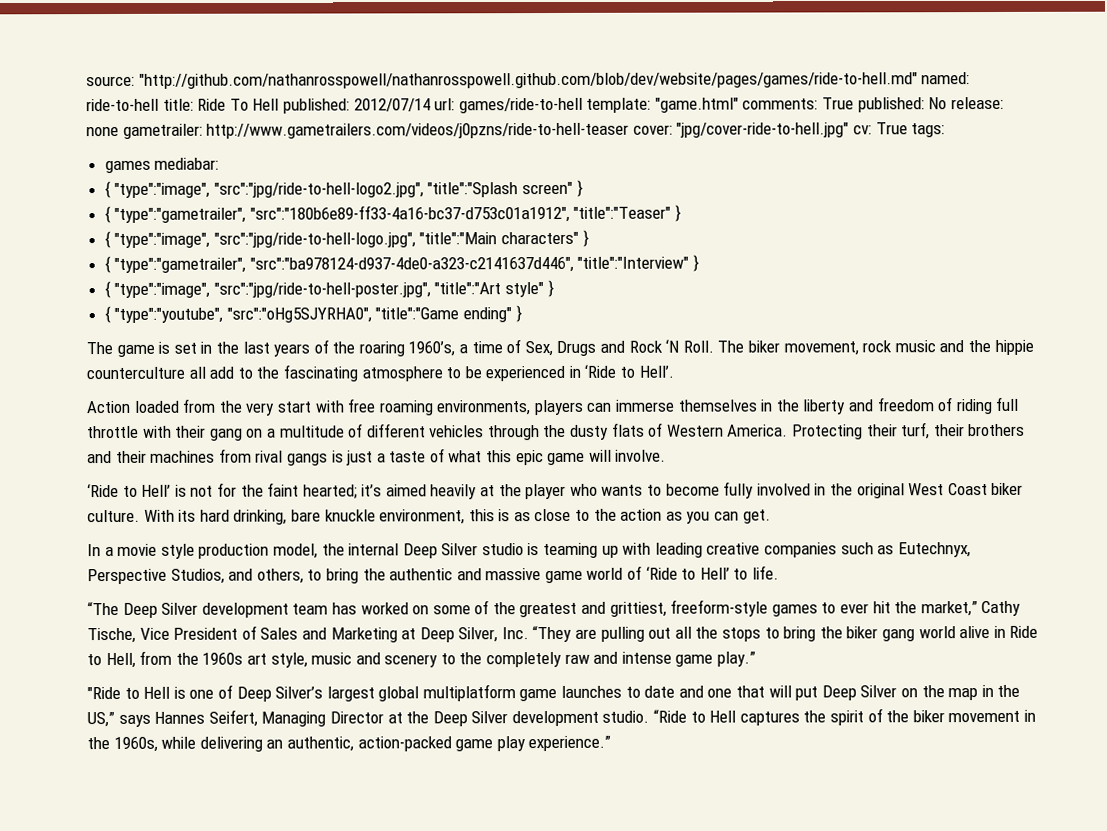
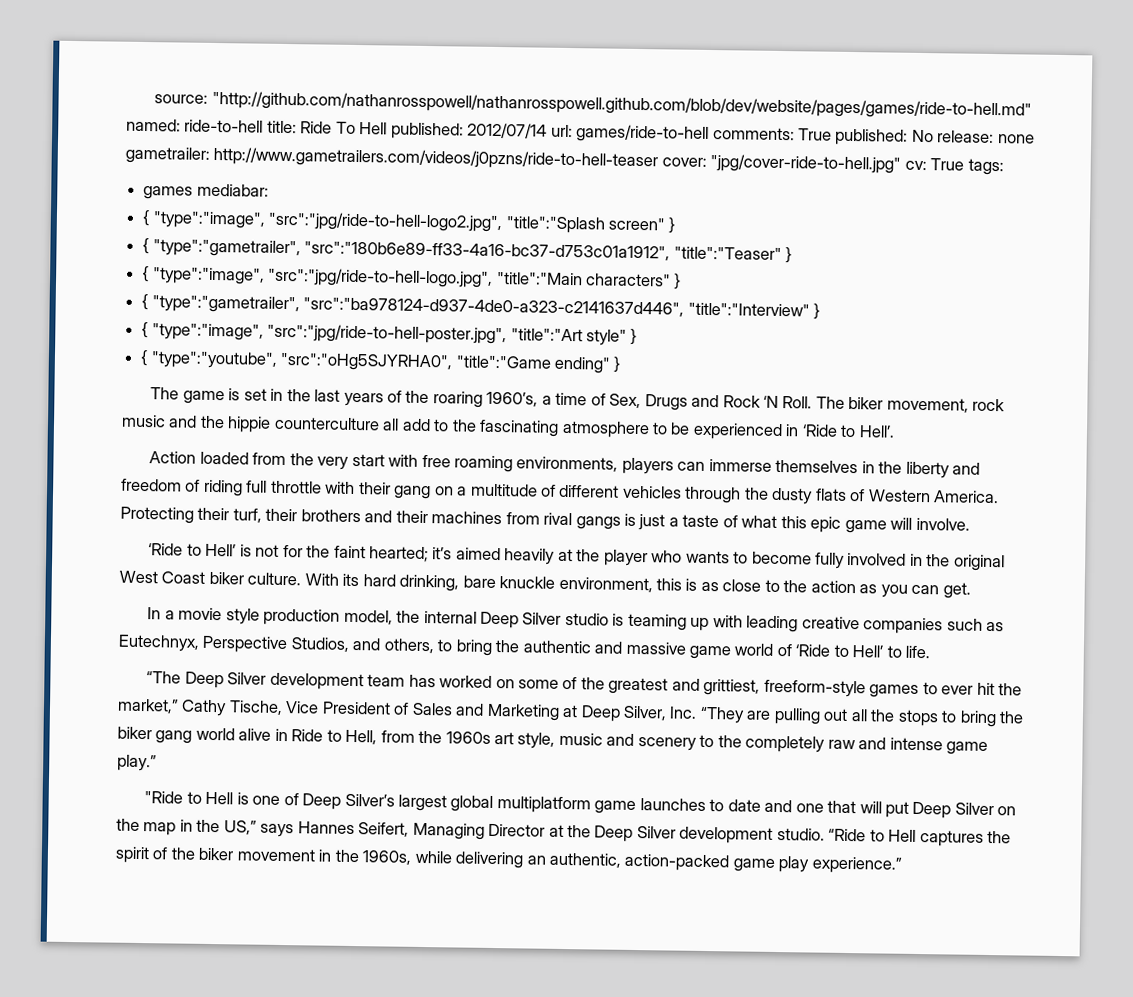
- source: "http://github.com/nathanrosspowell/nathanrosspowell.github.com/blob/dev/website/pages/games/ride-to-hell.md" named: ride-to-hell title: Ride To Hell published: 2012/07/14 url: games/ride-to-hell template: "game.html" comments: True published: No release: none gametrailer: http://www.gametrailers.com/videos/j0pzns/ride-to-hell-teaser cover: "jpg/cover-ride-to-hell.jpg" cv: True tags:
+ source: "http://github.com/nathanrosspowell/nathanrosspowell.github.com/blob/dev/website/pages/games/ride-to-hell.md" named: ride-to-hell title: Ride To Hell published: 2012/07/14 url: games/ride-to-hell comments: True published: No release: none gametrailer: http://www.gametrailers.com/videos/j0pzns/ride-to-hell-teaser cover: "jpg/cover-ride-to-hell.jpg" cv: True tags:

